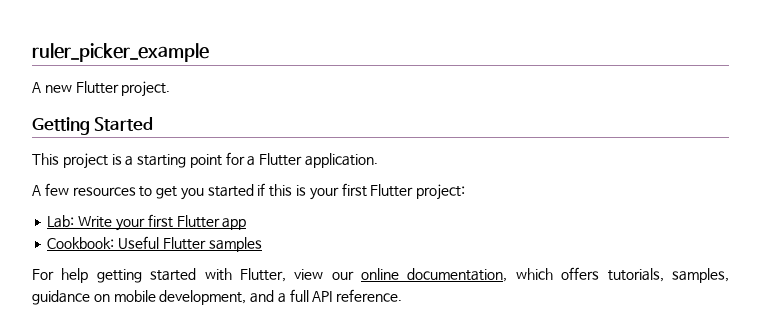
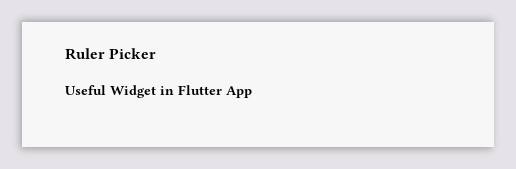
- ruler_picker_example
- A new Flutter project.
- Getting Started
- This project is a starting point for a Flutter application.
- A few resources to get you started if this is your first Flutter project:
- Lab: Write your first Flutter app
- Cookbook: Useful Flutter samples
- For help getting started with Flutter, view our online documentation, which offers tutorials, samples, guidance on mobile development, and a full API reference.
+ Ruler Picker
+ Useful Widget in Flutter App

